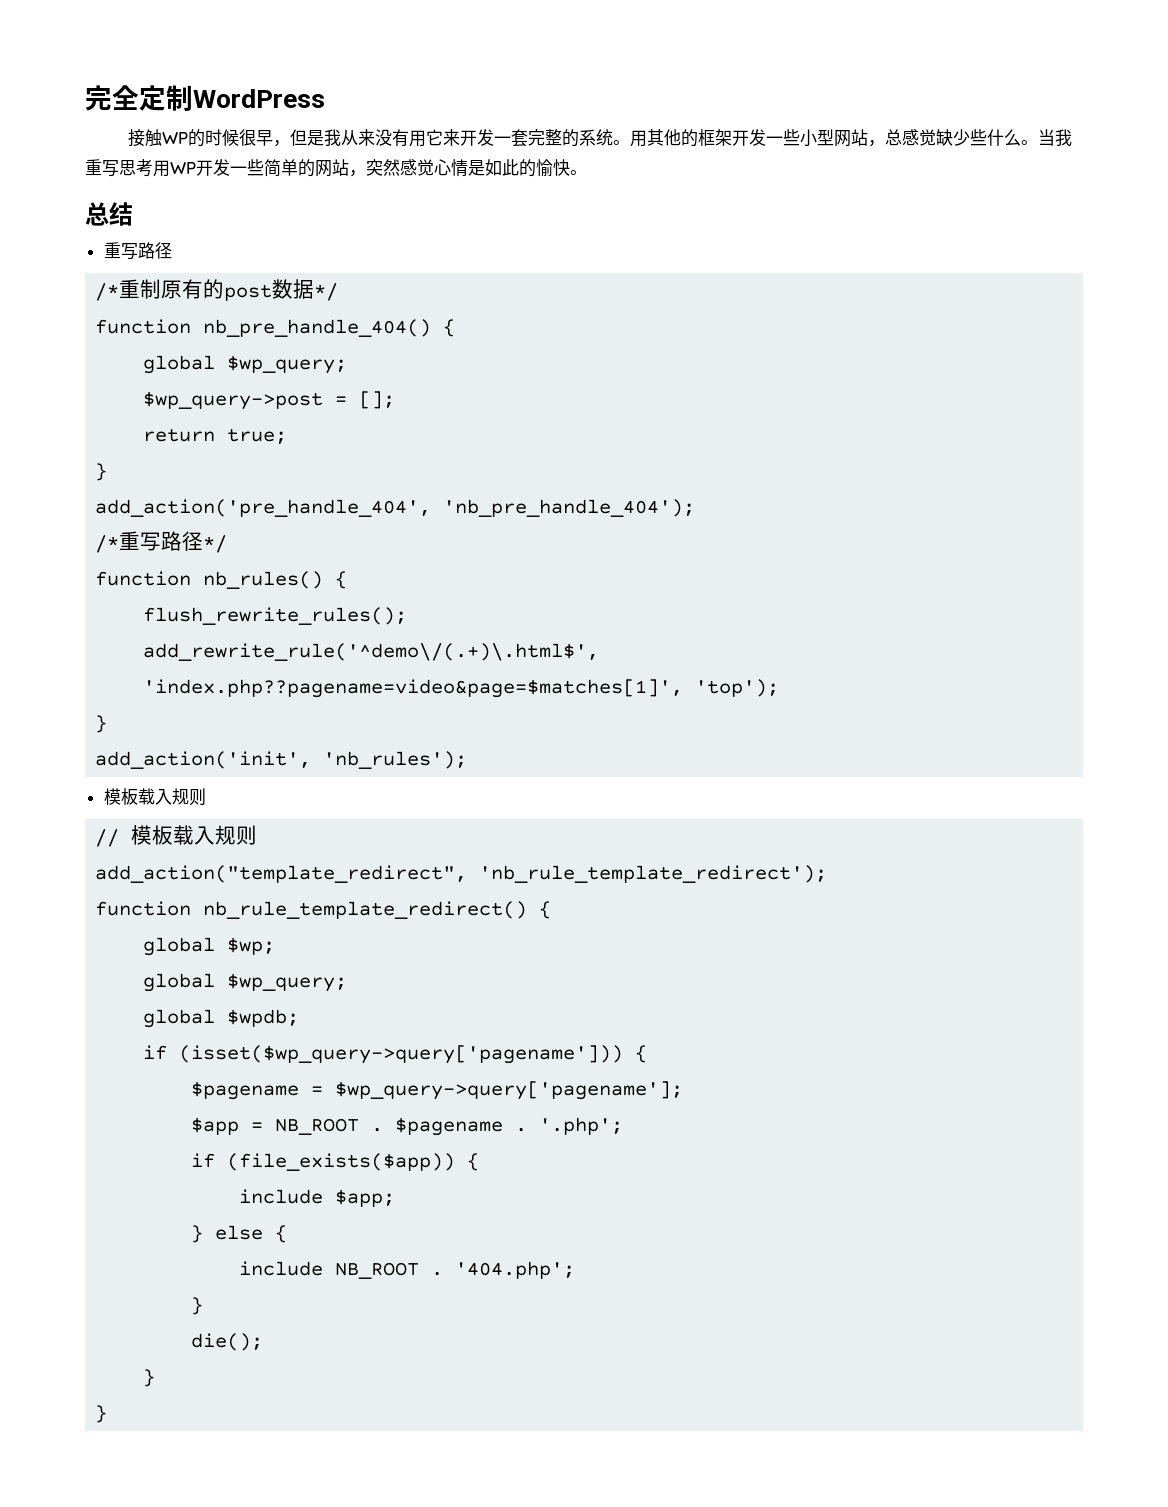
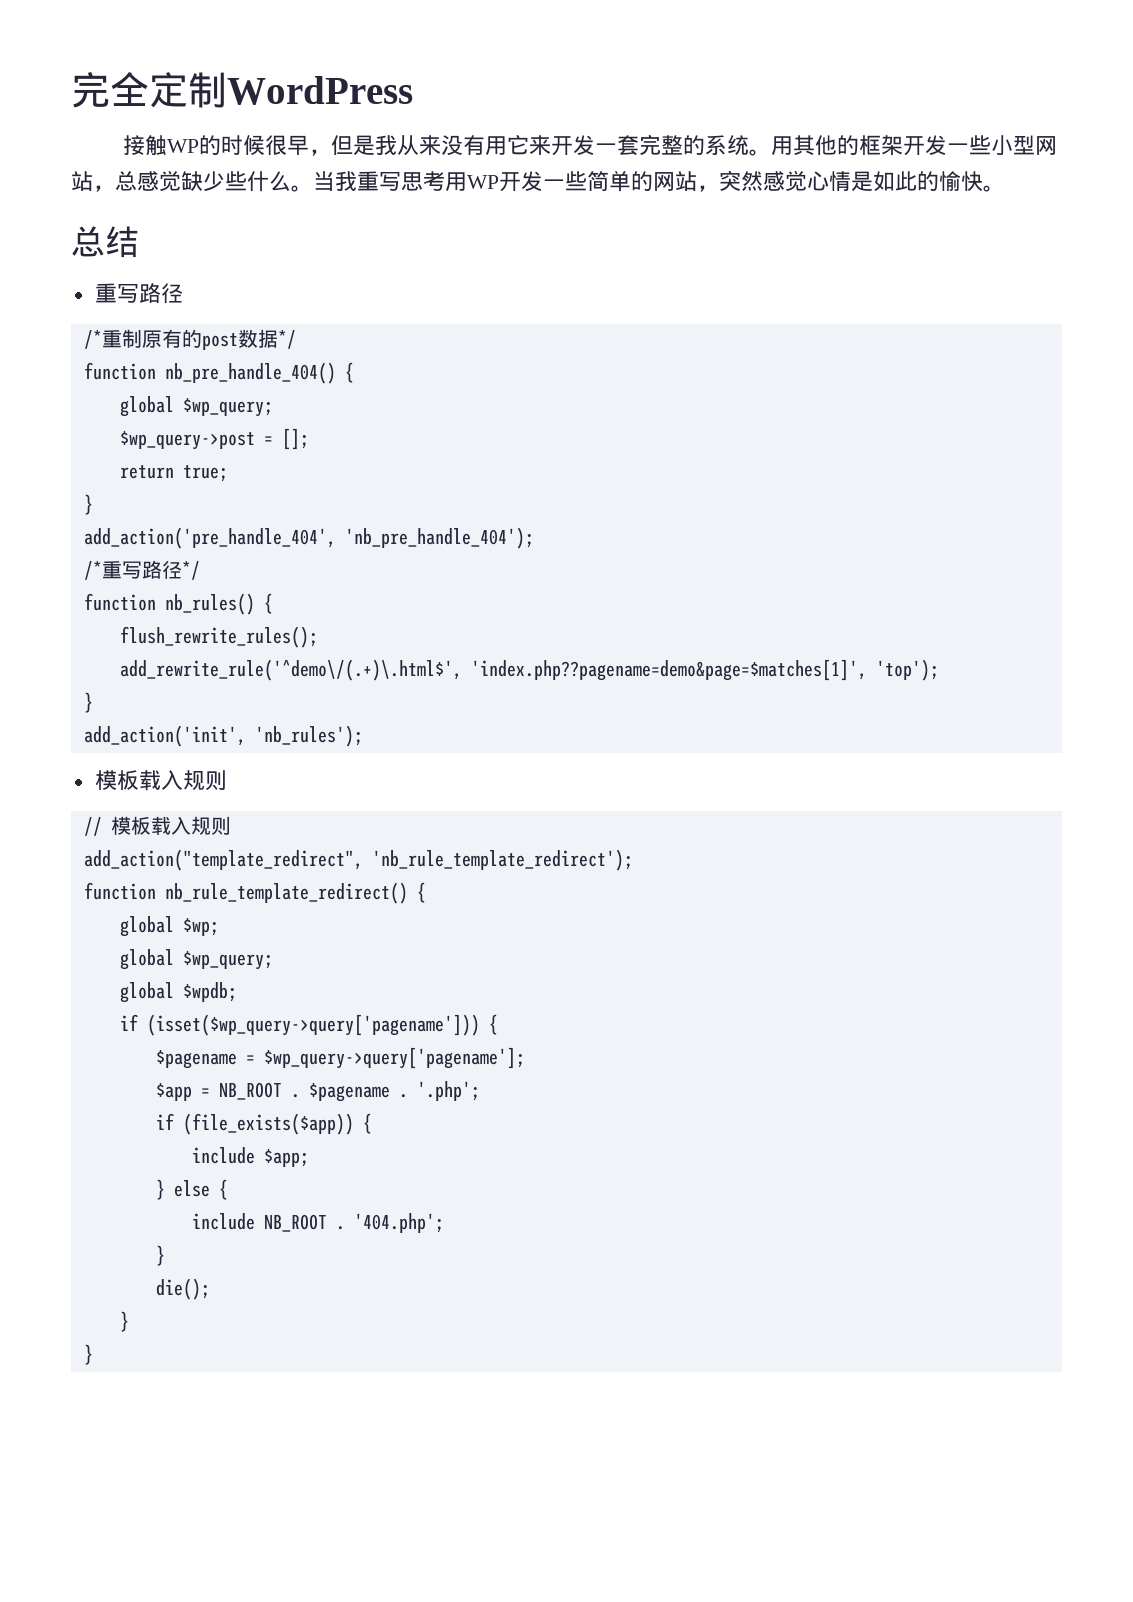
- add_rewrite_rule('^demo\/(.+)\.html$', 'index.php??pagename=video&page=$matches[1]', 'top');
+ add_rewrite_rule('^demo\/(.+)\.html$', 'index.php??pagename=demo&page=$matches[1]', 'top');

